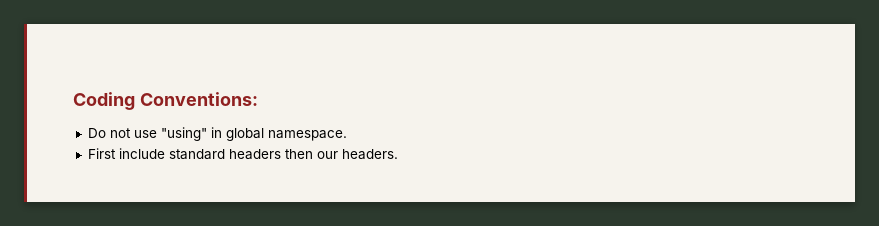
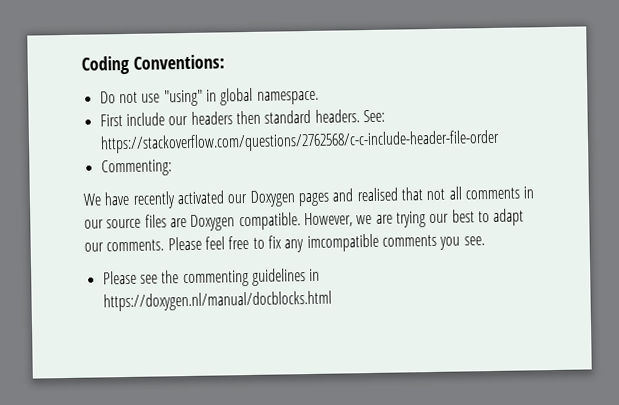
- First include standard headers then our headers.
+ First include our headers then standard headers. See: https://stackoverflow.com/questions/2762568/c-c-include-header-file-order
+ Commenting:
+ We have recently activated our Doxygen pages and realised that not all comments in our source files are Doxygen compatible. However, we are trying our best to adapt our comments. Please feel free to fix any imcompatible comments you see.
+ Please see the commenting guidelines in https://doxygen.nl/manual/docblocks.html

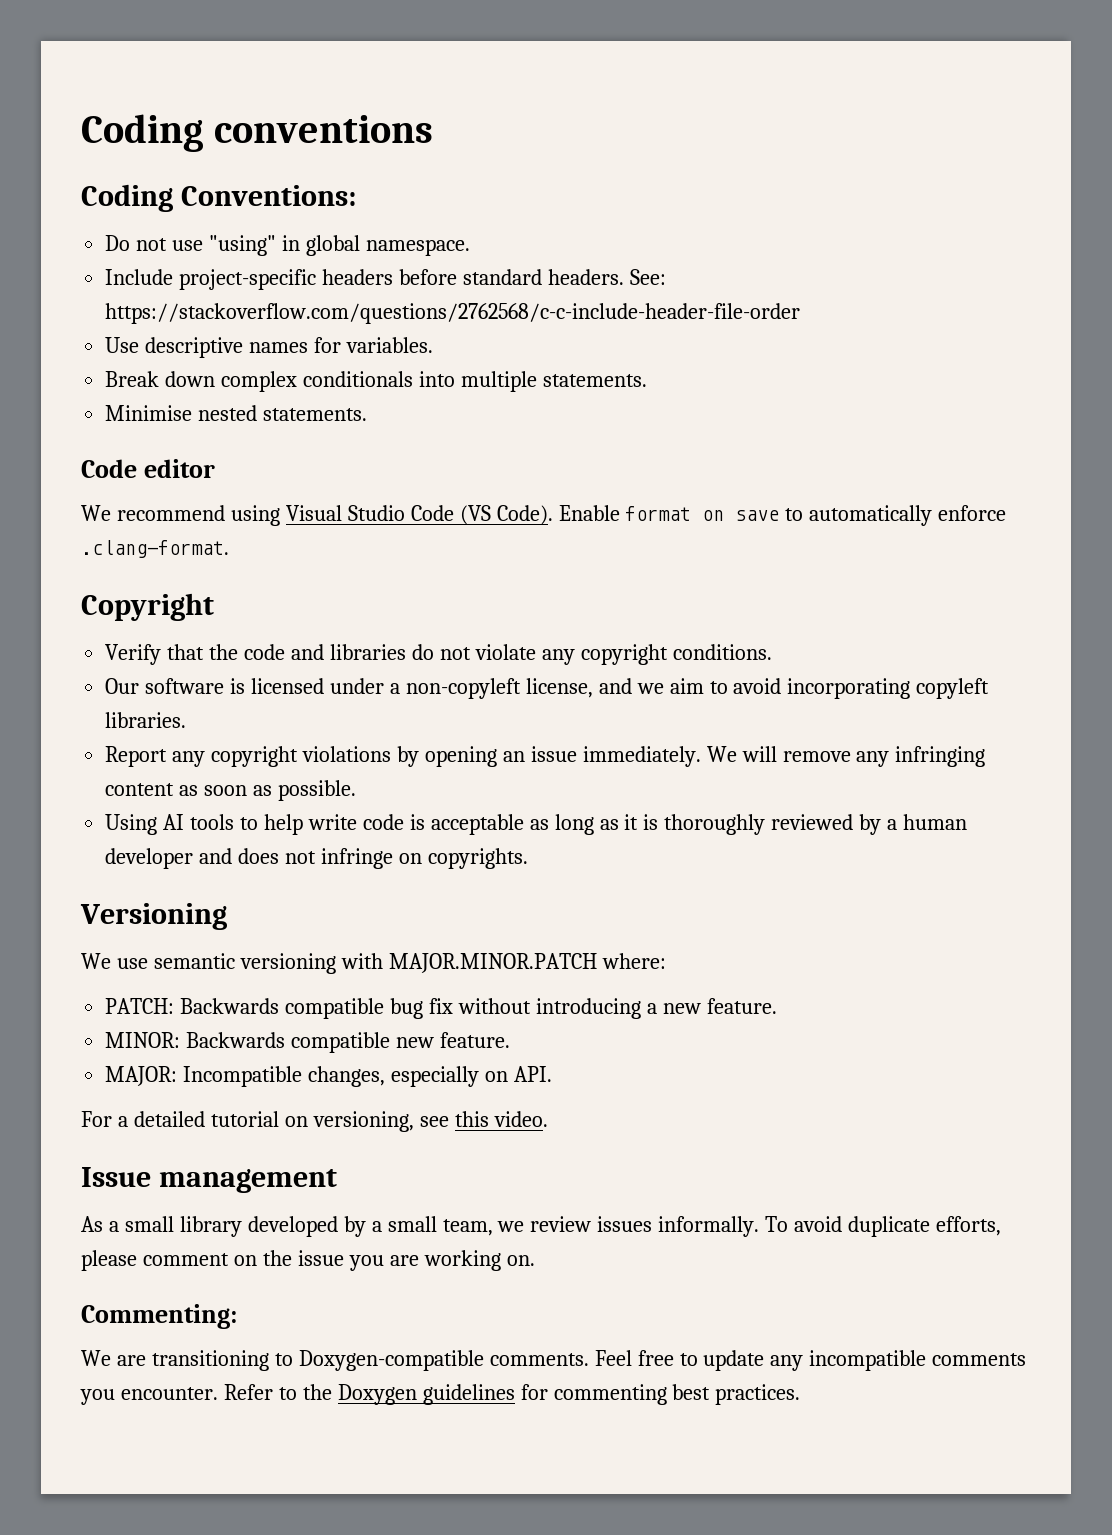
+ Coding conventions
- First include our headers then standard headers.
+ Include project-specific headers before standard headers.
+ Use descriptive names for variables.
+ Break down complex conditionals into multiple statements.
+ Minimise nested statements.
+ Code editor
+ We recommend using Visual Studio Code (VS Code). Enable format on save to automatically enforce .clang-format.
+ Copyright
+ Verify that the code and libraries do not violate any copyright conditions.
+ Our software is licensed under a non-copyleft license, and we aim to avoid incorporating copyleft libraries.
+ Report any copyright violations by opening an issue immediately. We will remove any infringing content as soon as possible.
+ Using AI tools to help write code is acceptable as long as it is thoroughly reviewed by a human developer and does not infringe on copyrights.
+ Versioning
+ We use semantic versioning with MAJOR.MINOR.PATCH where:
+ PATCH: Backwards compatible bug fix without introducing a new feature.
+ MINOR: Backwards compatible new feature.
+ MAJOR: Incompatible changes, especially on API.
+ For a detailed tutorial on versioning, see this video.
+ Issue management
+ As a small library developed by a small team, we review issues informally. To avoid duplicate efforts, please comment on the issue you are working on.
  Commenting:
- We have recently activated our Doxygen pages and realised that not all comments in our source files are Doxygen compatible. However, we are trying our best to adapt our comments. Please feel free to fix any imcompatible comments you see.
- Please see the commenting guidelines in https://doxygen.nl/manual/docblocks.html
+ We are transitioning to Doxygen-compatible comments. Feel free to update any incompatible comments you encounter. Refer to the Doxygen guidelines for commenting best practices.

